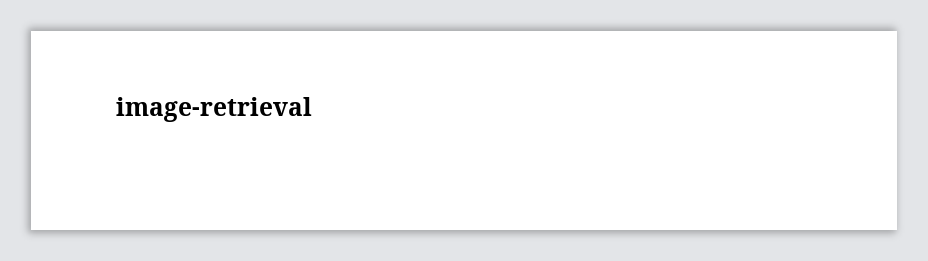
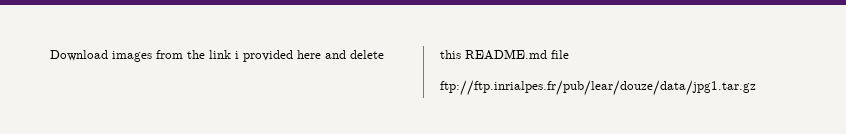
- image-retrieval
+ Download images from the link i provided here and delete this README.md file
+ ftp://ftp.inrialpes.fr/pub/lear/douze/data/jpg1.tar.gz

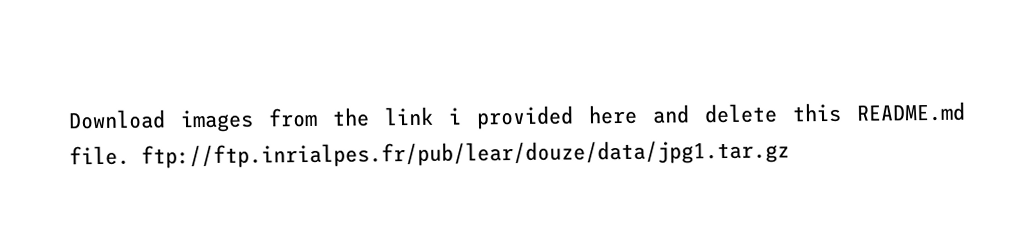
- Download images from the link i provided here and delete this README.md file
- ftp://ftp.inrialpes.fr/pub/lear/douze/data/jpg1.tar.gz
+ Download images from the link i provided here and delete this README.md file. ftp://ftp.inrialpes.fr/pub/lear/douze/data/jpg1.tar.gz

